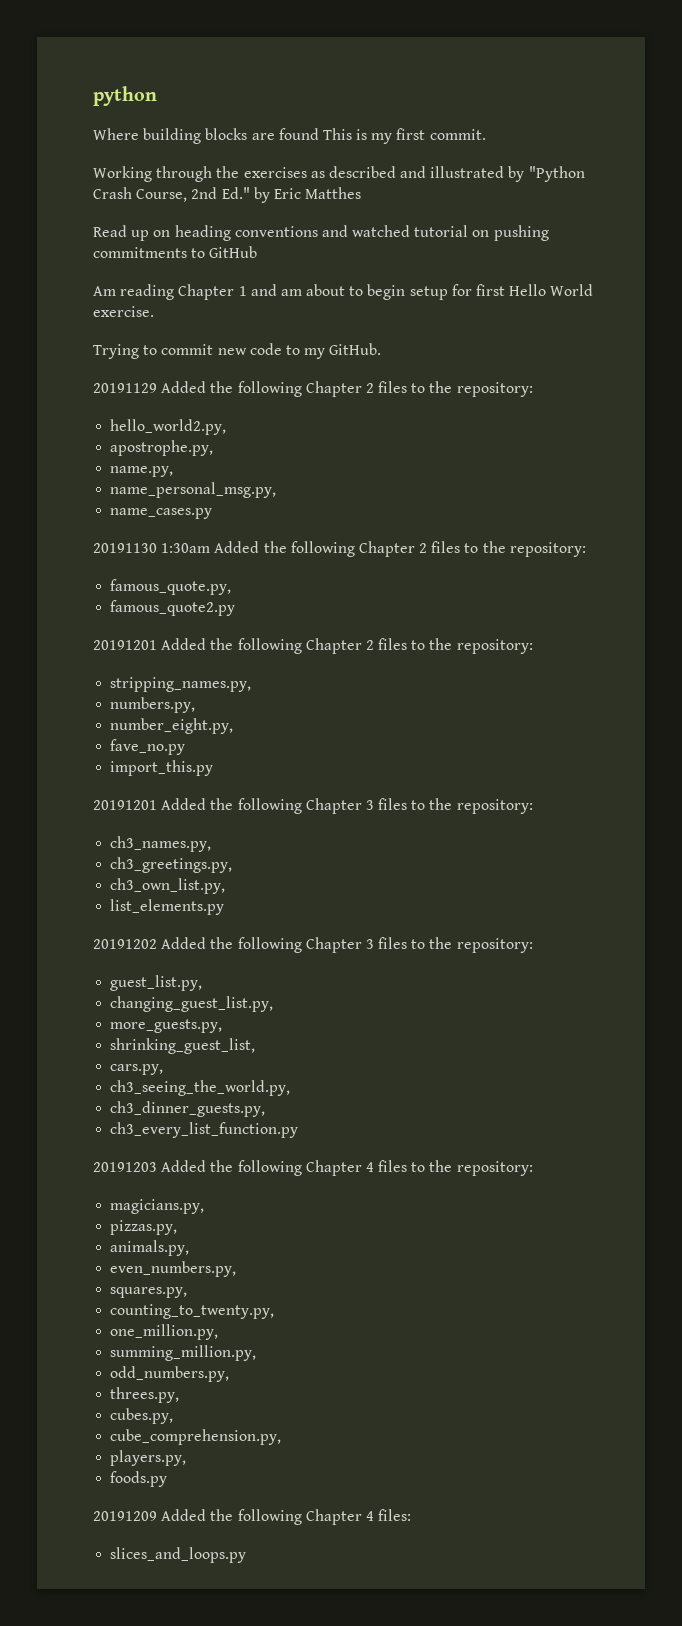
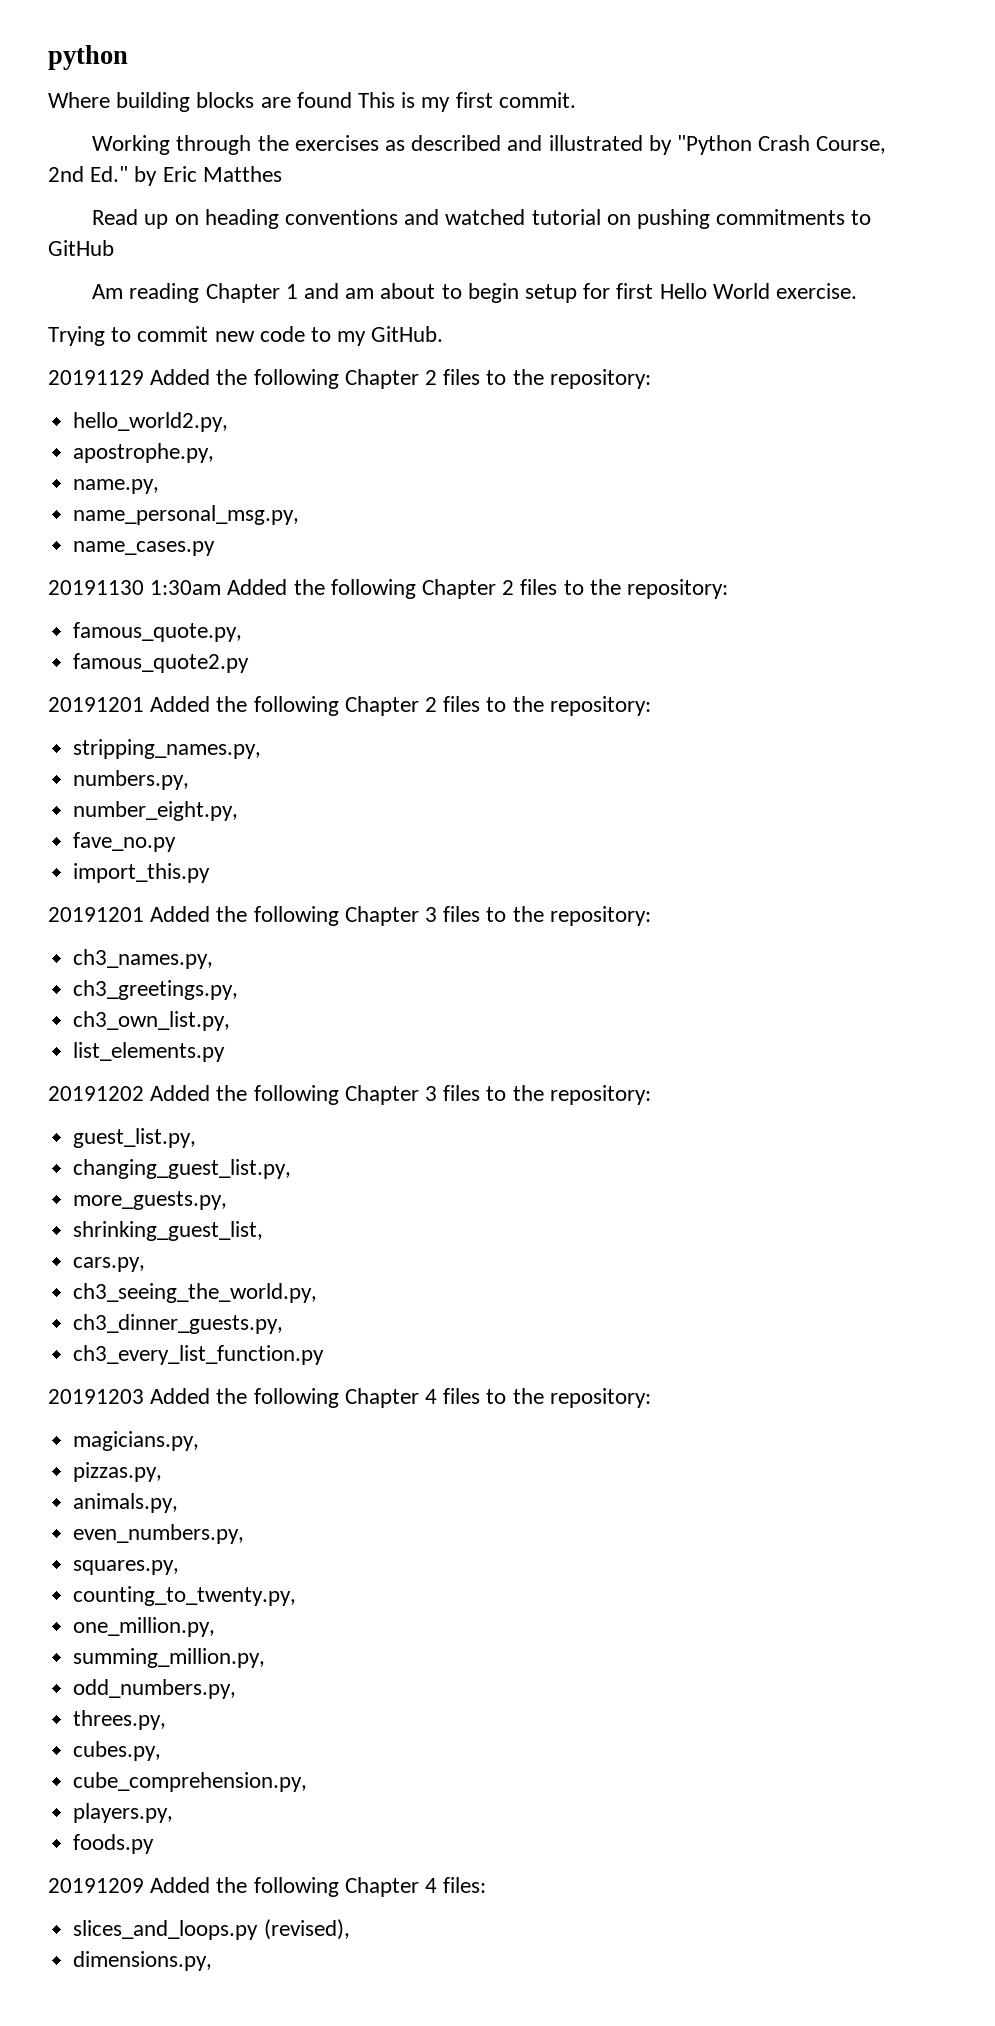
- slices_and_loops.py
+ slices_and_loops.py (revised),
+ dimensions.py,

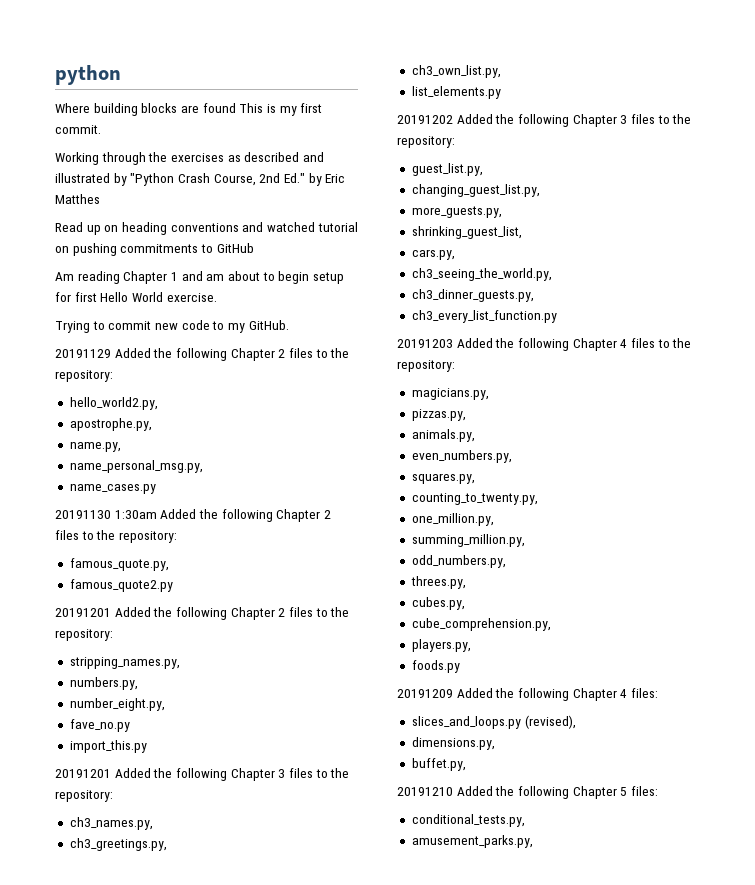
+ buffet.py,
+ 20191210 Added the following Chapter 5 files:
+ conditional_tests.py,
+ amusement_parks.py,

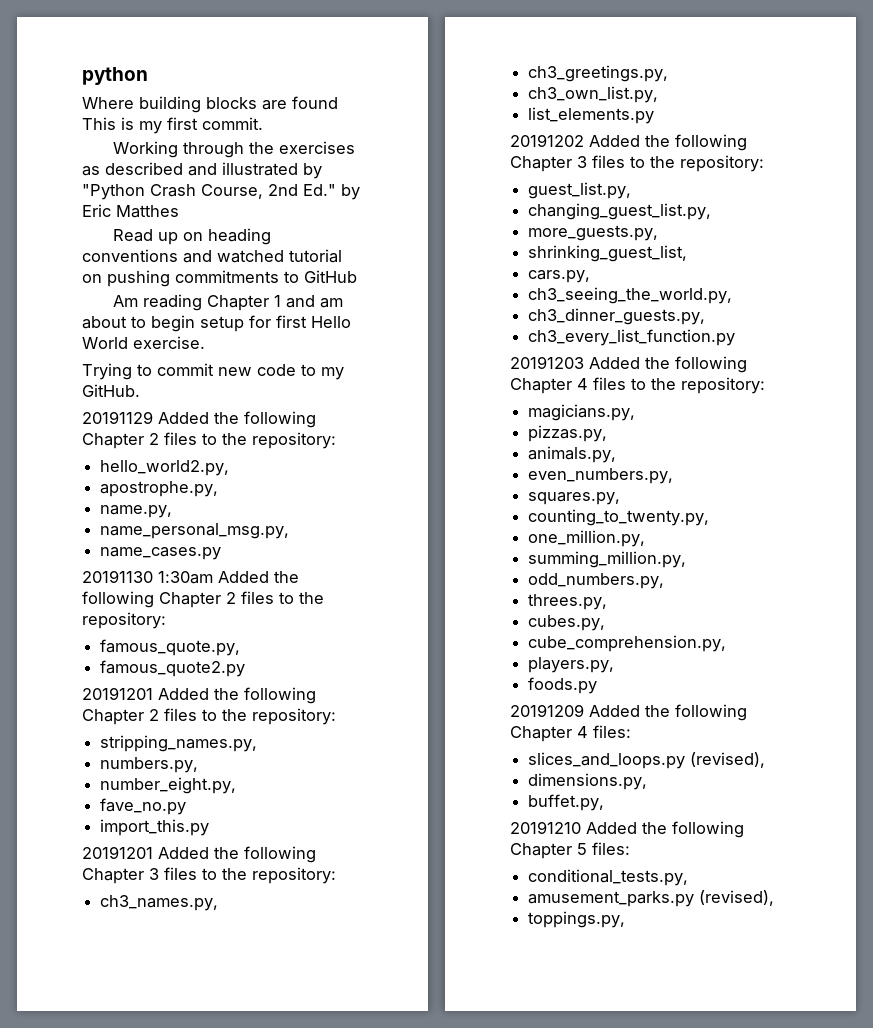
- amusement_parks.py,
+ amusement_parks.py (revised),
+ toppings.py,

